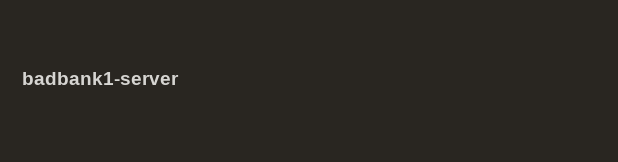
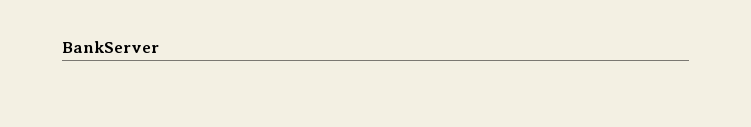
- badbank1-server
+ BankServer

